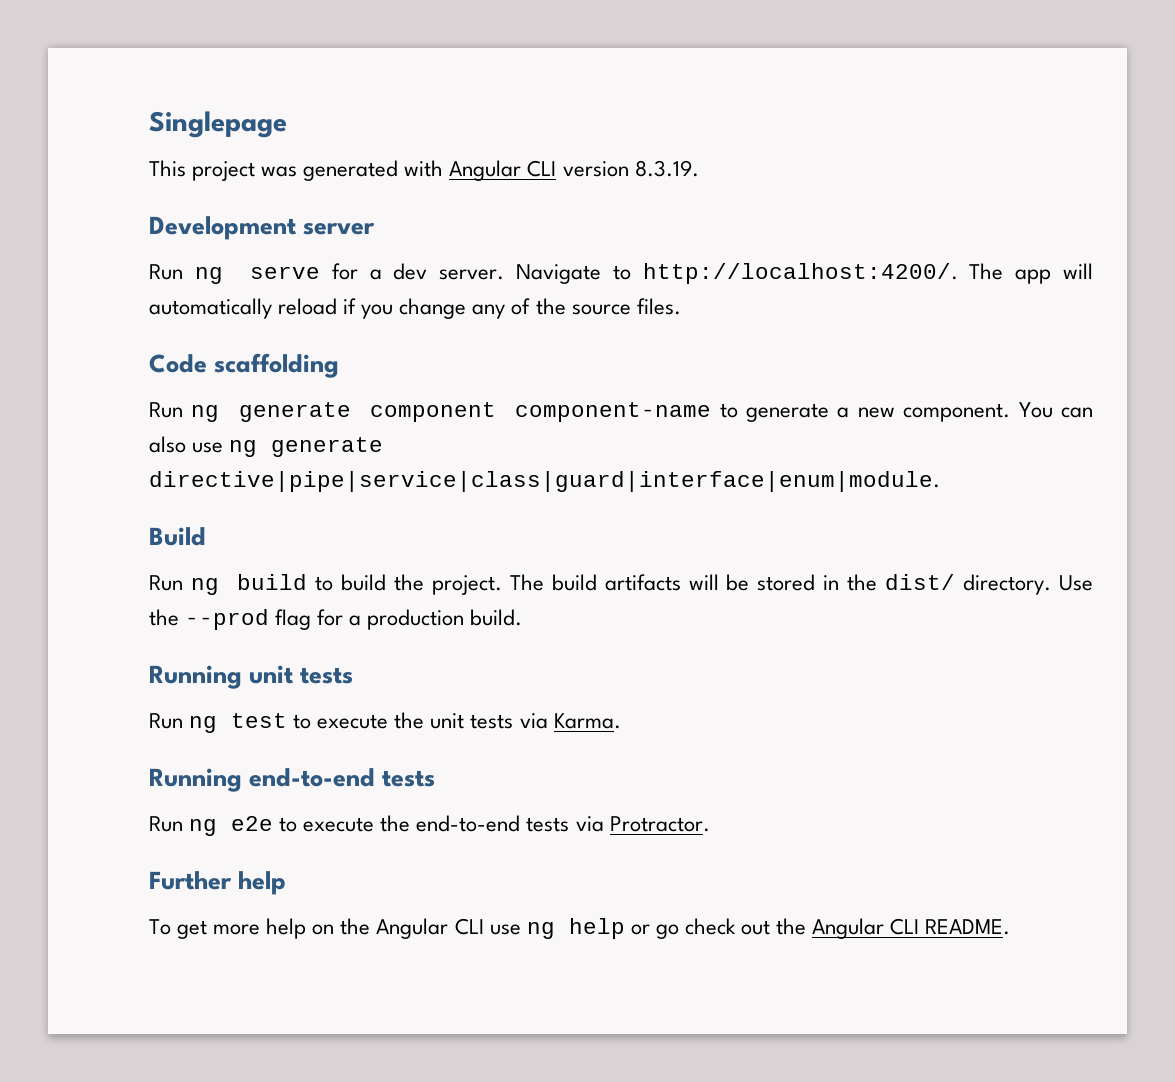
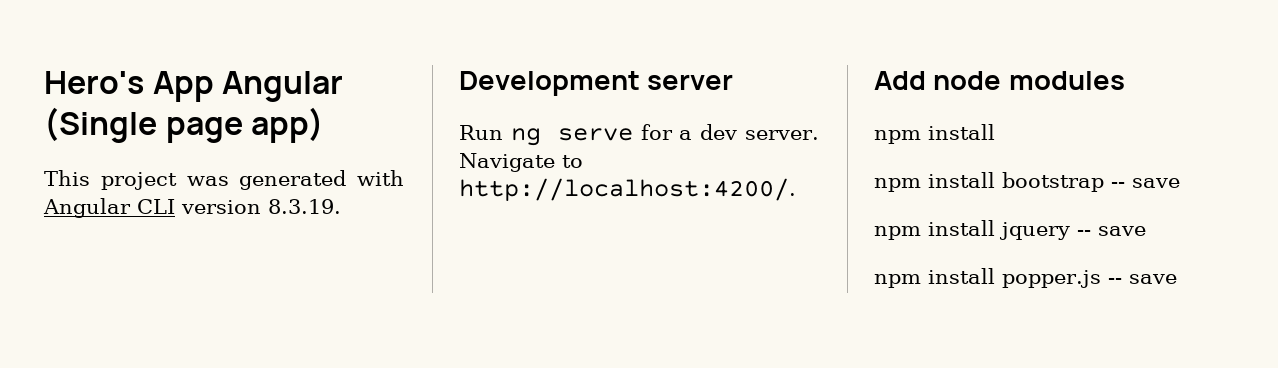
- Singlepage
+ Hero's App Angular (Single page app)
- Navigate to http://localhost:4200/. The app will automatically reload if you change any of the source files.
- Code scaffolding
- Run ng generate component component-name to generate a new component. You can also use ng generate directive|pipe|service|class|guard|interface|enum|module.
- Build
- Run ng build to build the project. The build artifacts will be stored in the dist/ directory. Use the --prod flag for a production build.
- Running unit tests
- Run ng test to execute the unit tests via Karma.
- Running end-to-end tests
- Run ng e2e to execute the end-to-end tests via Protractor.
- Further help
- To get more help on the Angular CLI use ng help or go check out the Angular CLI README.
+ Navigate to http://localhost:4200/.
+ Add node modules
+ npm install
+ npm install bootstrap -- save
+ npm install jquery -- save
+ npm install popper.js -- save

